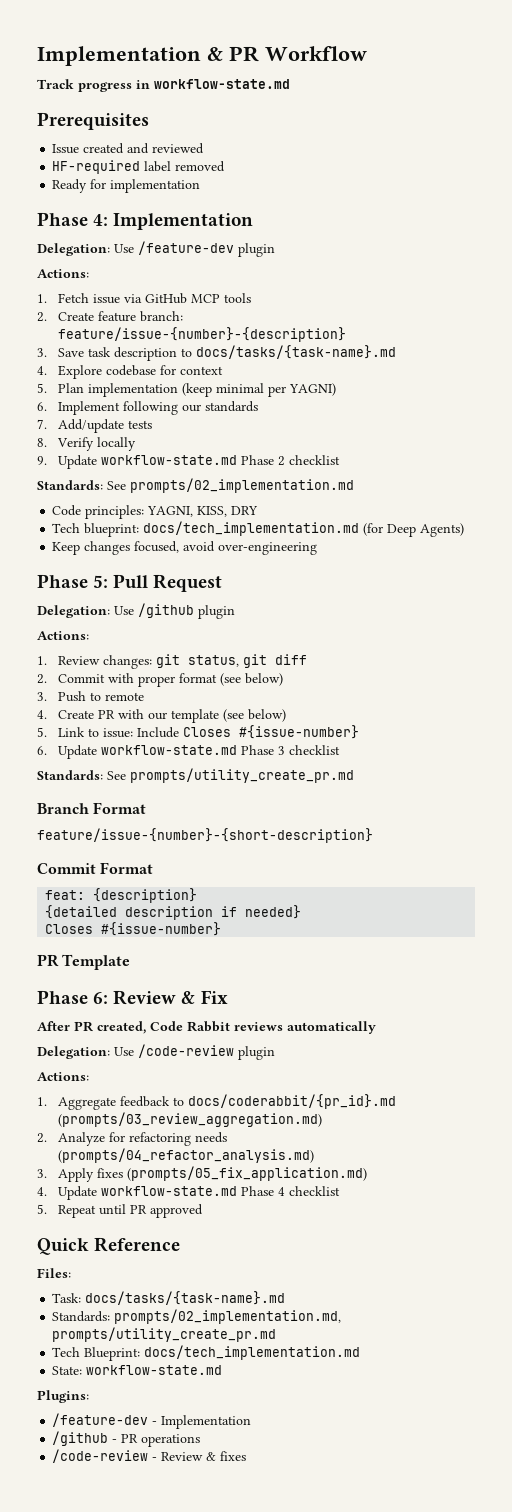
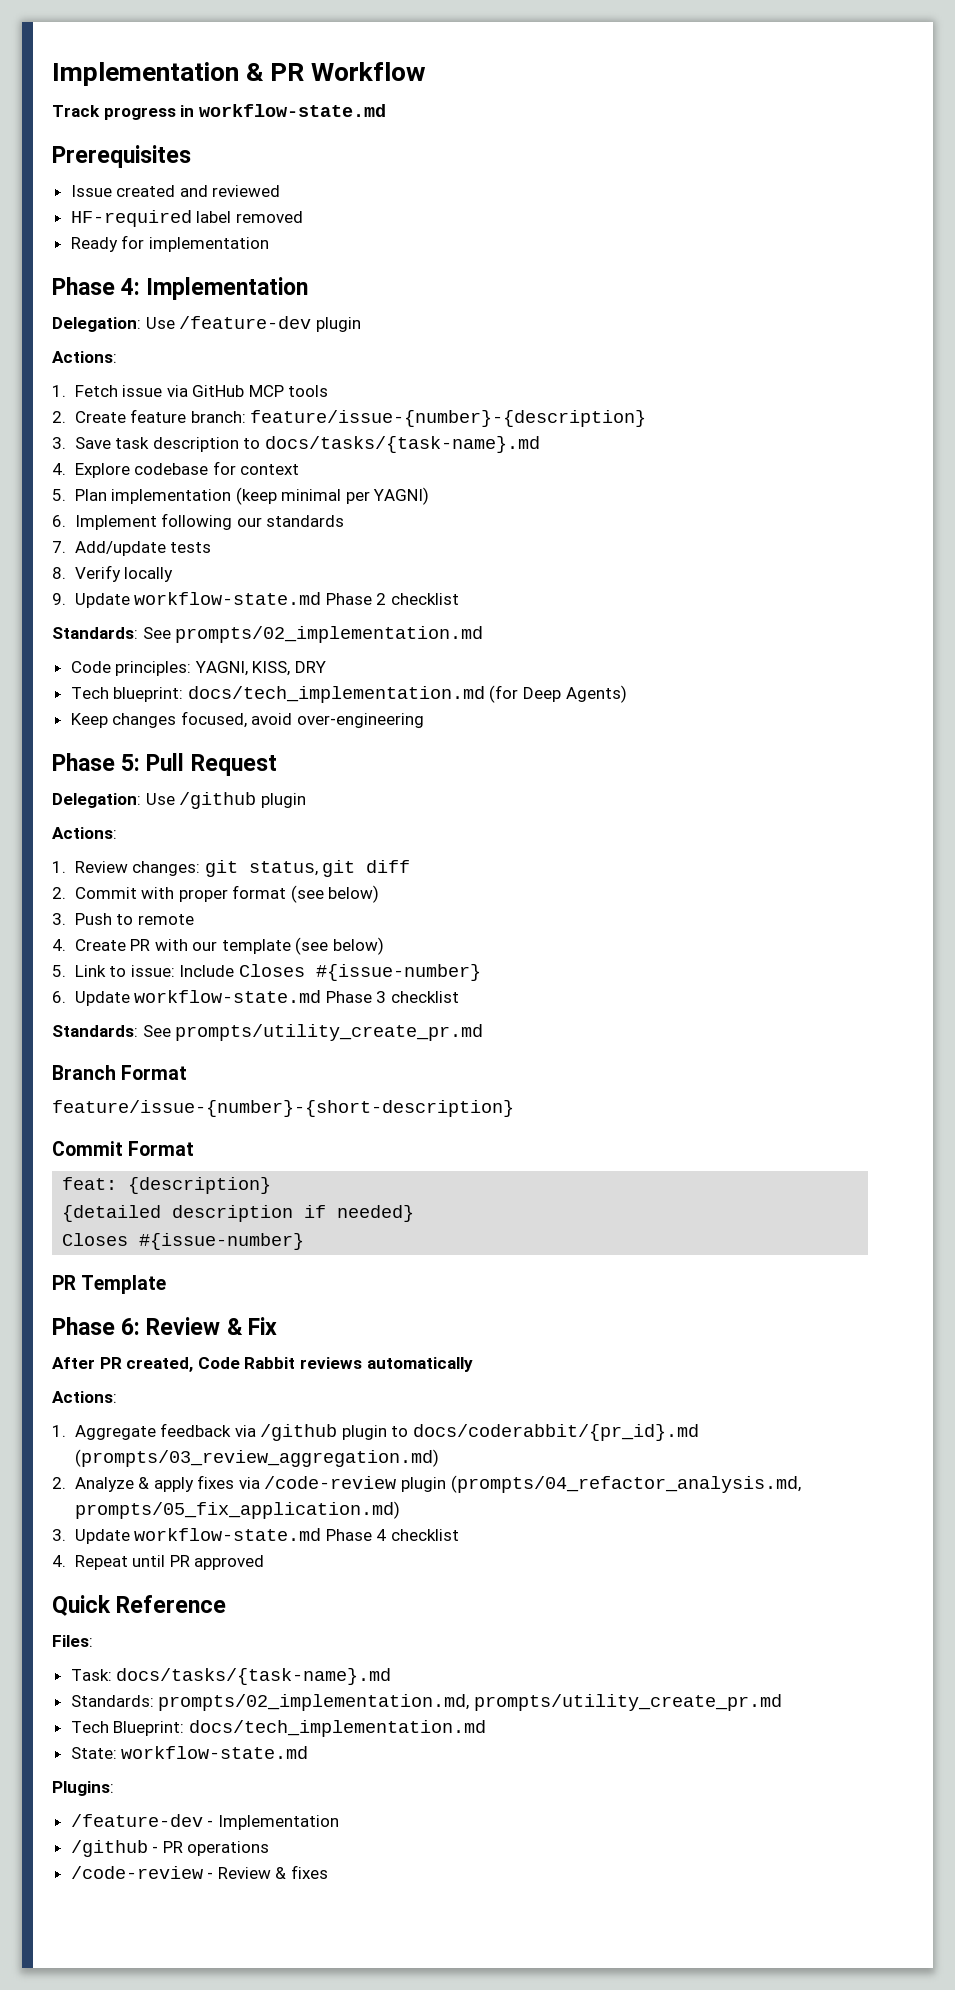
- Delegation: Use /code-review plugin
- 1. Aggregate feedback to docs/coderabbit/{pr_id}.md (prompts/03_review_aggregation.md)
+ 1. Aggregate feedback via /github plugin to docs/coderabbit/{pr_id}.md (prompts/03_review_aggregation.md)
- 2. Analyze for refactoring needs (prompts/04_refactor_analysis.md)
- 3. Apply fixes (prompts/05_fix_application.md)
- 4. Update workflow-state.md Phase 4 checklist
+ 2. Analyze & apply fixes via /code-review plugin (prompts/04_refactor_analysis.md, prompts/05_fix_application.md)
+ 3. Update workflow-state.md Phase 4 checklist
- 5. Repeat until PR approved
+ 4. Repeat until PR approved

